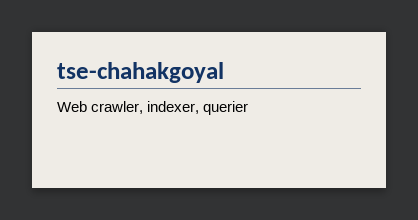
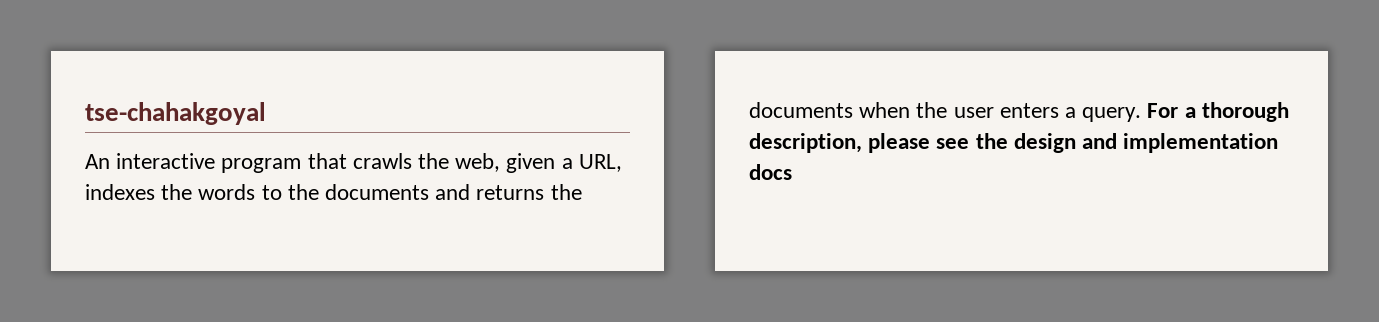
- Web crawler, indexer, querier
+ An interactive program that crawls the web, given a URL, indexes the words to the documents and returns the documents when the user enters a query. For a thorough description, please see the design and implementation docs

